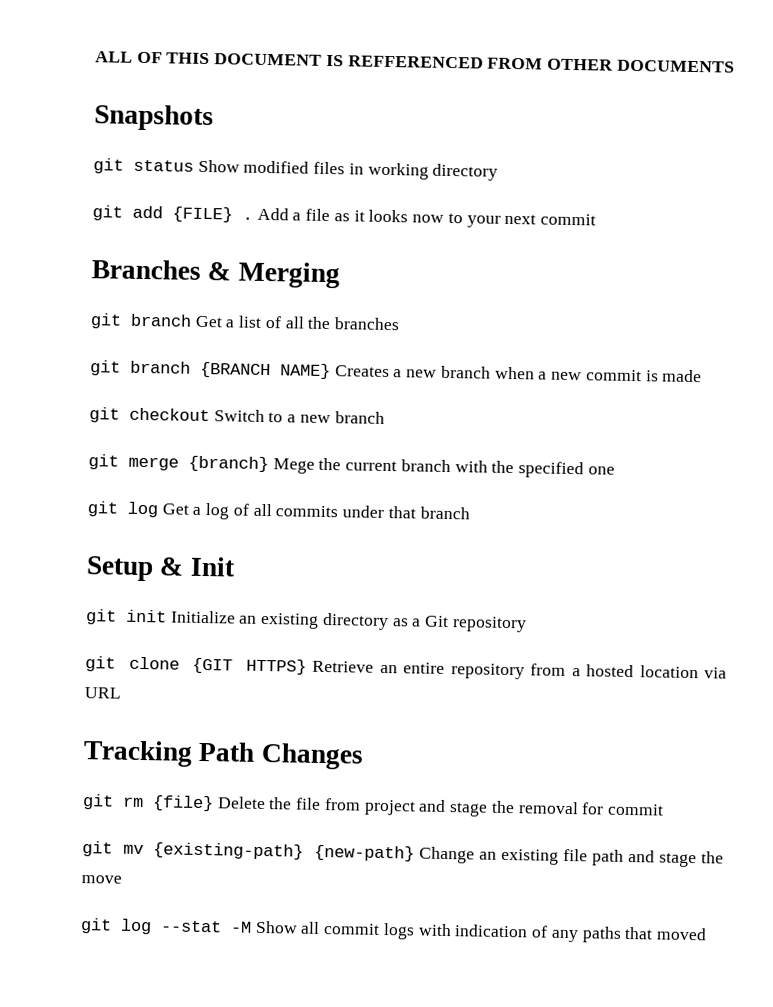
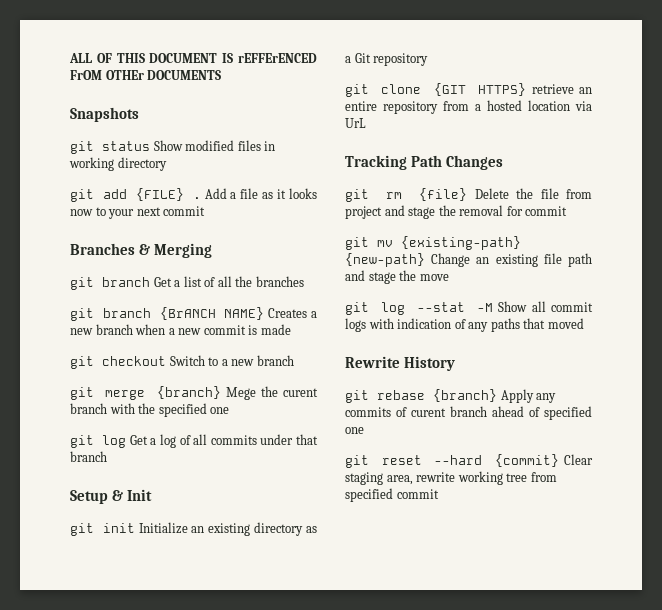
- ALL OF THIS DOCUMENT IS REFFERENCED FROM OTHER DOCUMENTS
+ ALL OF THIS DOCUMENT IS rEFFErENCED FrOM OTHEr DOCUMENTS
- git branch {BRANCH NAME} Creates a new branch when a new commit is made
+ git branch {BrANCH NAME} Creates a new branch when a new commit is made
- git merge {branch} Mege the current branch with the specified one
+ git merge {branch} Mege the curent branch with the specified one
- git clone {GIT HTTPS} Retrieve an entire repository from a hosted location via URL
+ git clone {GIT HTTPS} retrieve an entire repository from a hosted location via UrL
+ Rewrite History
+ git rebase {branch} Apply any commits of curent branch ahead of specified one
+ git reset --hard {commit} Clear staging area, rewrite working tree from specified commit

